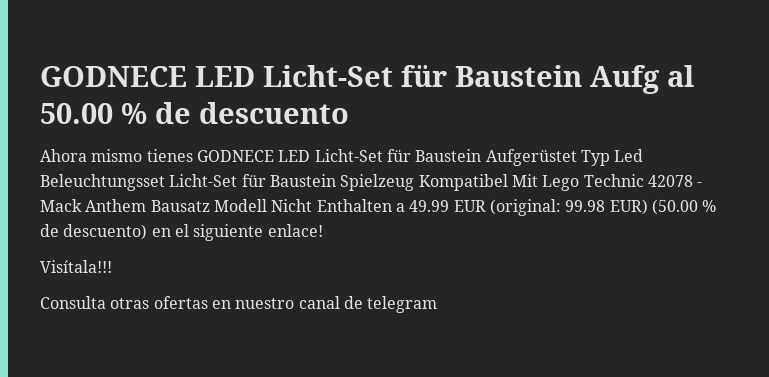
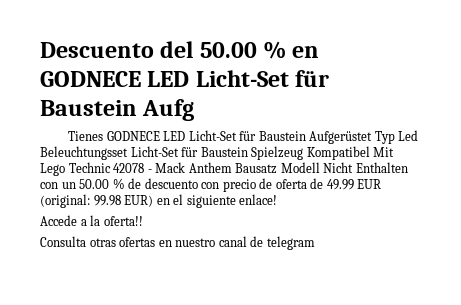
- GODNECE LED Licht-Set für Baustein Aufg al 50.00 % de descuento
- Ahora mismo tienes GODNECE LED Licht-Set für Baustein Aufgerüstet Typ Led Beleuchtungsset Licht-Set für Baustein Spielzeug Kompatibel Mit Lego Technic 42078 - Mack Anthem Bausatz Modell Nicht Enthalten a 49.99 EUR (original: 99.98 EUR) (50.00 % de descuento) en el siguiente enlace!
+ Descuento del 50.00 % en GODNECE LED Licht-Set für Baustein Aufg
+ Tienes GODNECE LED Licht-Set für Baustein Aufgerüstet Typ Led Beleuchtungsset Licht-Set für Baustein Spielzeug Kompatibel Mit Lego Technic 42078 - Mack Anthem Bausatz Modell Nicht Enthalten con un 50.00 % de descuento con precio de oferta de 49.99 EUR (original: 99.98 EUR) en el siguiente enlace!
- Visítala!!!
+ Accede a la oferta!!

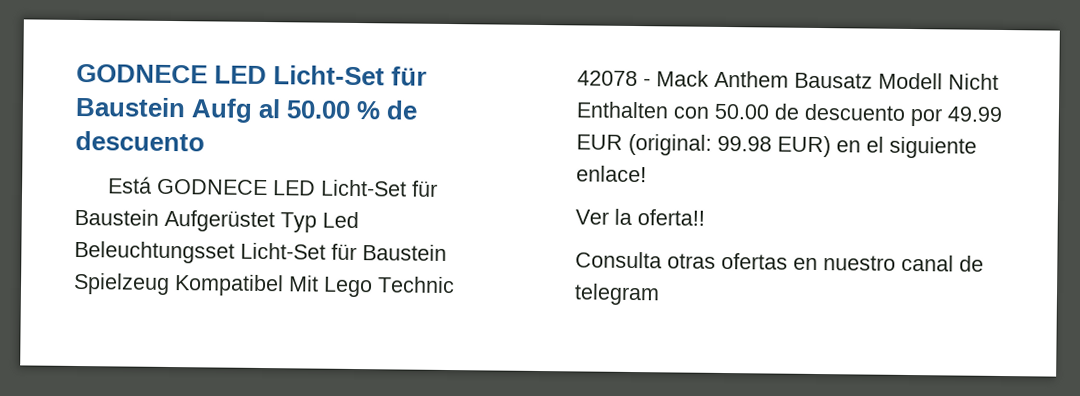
- Descuento del 50.00 % en GODNECE LED Licht-Set für Baustein Aufg
- Tienes GODNECE LED Licht-Set für Baustein Aufgerüstet Typ Led Beleuchtungsset Licht-Set für Baustein Spielzeug Kompatibel Mit Lego Technic 42078 - Mack Anthem Bausatz Modell Nicht Enthalten con un 50.00 % de descuento con precio de oferta de 49.99 EUR (original: 99.98 EUR) en el siguiente enlace!
+ GODNECE LED Licht-Set für Baustein Aufg al 50.00 % de descuento
+ Está GODNECE LED Licht-Set für Baustein Aufgerüstet Typ Led Beleuchtungsset Licht-Set für Baustein Spielzeug Kompatibel Mit Lego Technic 42078 - Mack Anthem Bausatz Modell Nicht Enthalten con 50.00 de descuento por 49.99 EUR (original: 99.98 EUR) en el siguiente enlace!
- Accede a la oferta!!
+ Ver la oferta!!

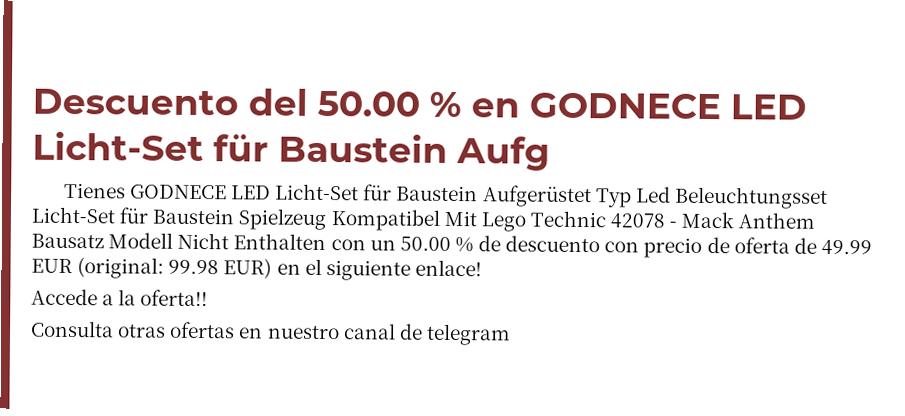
- GODNECE LED Licht-Set für Baustein Aufg al 50.00 % de descuento
- Está GODNECE LED Licht-Set für Baustein Aufgerüstet Typ Led Beleuchtungsset Licht-Set für Baustein Spielzeug Kompatibel Mit Lego Technic 42078 - Mack Anthem Bausatz Modell Nicht Enthalten con 50.00 de descuento por 49.99 EUR (original: 99.98 EUR) en el siguiente enlace!
+ Descuento del 50.00 % en GODNECE LED Licht-Set für Baustein Aufg
+ Tienes GODNECE LED Licht-Set für Baustein Aufgerüstet Typ Led Beleuchtungsset Licht-Set für Baustein Spielzeug Kompatibel Mit Lego Technic 42078 - Mack Anthem Bausatz Modell Nicht Enthalten con un 50.00 % de descuento con precio de oferta de 49.99 EUR (original: 99.98 EUR) en el siguiente enlace!
- Ver la oferta!!
+ Accede a la oferta!!

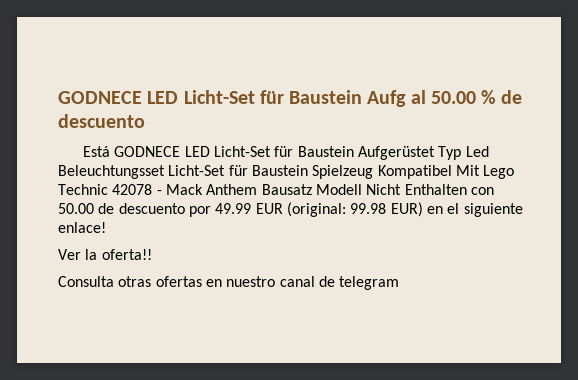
- Descuento del 50.00 % en GODNECE LED Licht-Set für Baustein Aufg
- Tienes GODNECE LED Licht-Set für Baustein Aufgerüstet Typ Led Beleuchtungsset Licht-Set für Baustein Spielzeug Kompatibel Mit Lego Technic 42078 - Mack Anthem Bausatz Modell Nicht Enthalten con un 50.00 % de descuento con precio de oferta de 49.99 EUR (original: 99.98 EUR) en el siguiente enlace!
+ GODNECE LED Licht-Set für Baustein Aufg al 50.00 % de descuento
+ Está GODNECE LED Licht-Set für Baustein Aufgerüstet Typ Led Beleuchtungsset Licht-Set für Baustein Spielzeug Kompatibel Mit Lego Technic 42078 - Mack Anthem Bausatz Modell Nicht Enthalten con 50.00 de descuento por 49.99 EUR (original: 99.98 EUR) en el siguiente enlace!
- Accede a la oferta!!
+ Ver la oferta!!

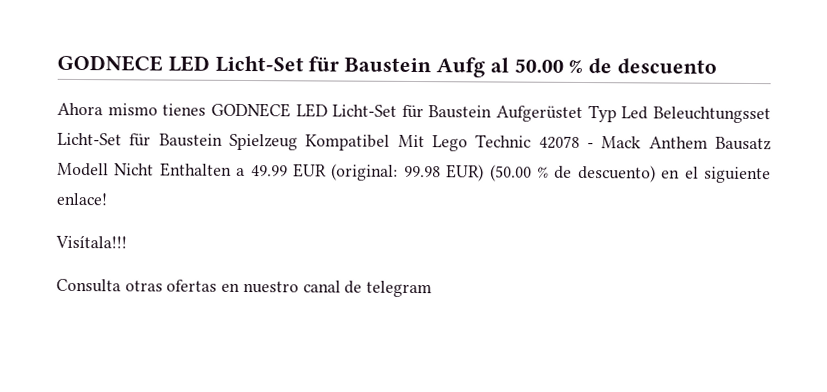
- Está GODNECE LED Licht-Set für Baustein Aufgerüstet Typ Led Beleuchtungsset Licht-Set für Baustein Spielzeug Kompatibel Mit Lego Technic 42078 - Mack Anthem Bausatz Modell Nicht Enthalten con 50.00 de descuento por 49.99 EUR (original: 99.98 EUR) en el siguiente enlace!
+ Ahora mismo tienes GODNECE LED Licht-Set für Baustein Aufgerüstet Typ Led Beleuchtungsset Licht-Set für Baustein Spielzeug Kompatibel Mit Lego Technic 42078 - Mack Anthem Bausatz Modell Nicht Enthalten a 49.99 EUR (original: 99.98 EUR) (50.00 % de descuento) en el siguiente enlace!
- Ver la oferta!!
+ Visítala!!!

